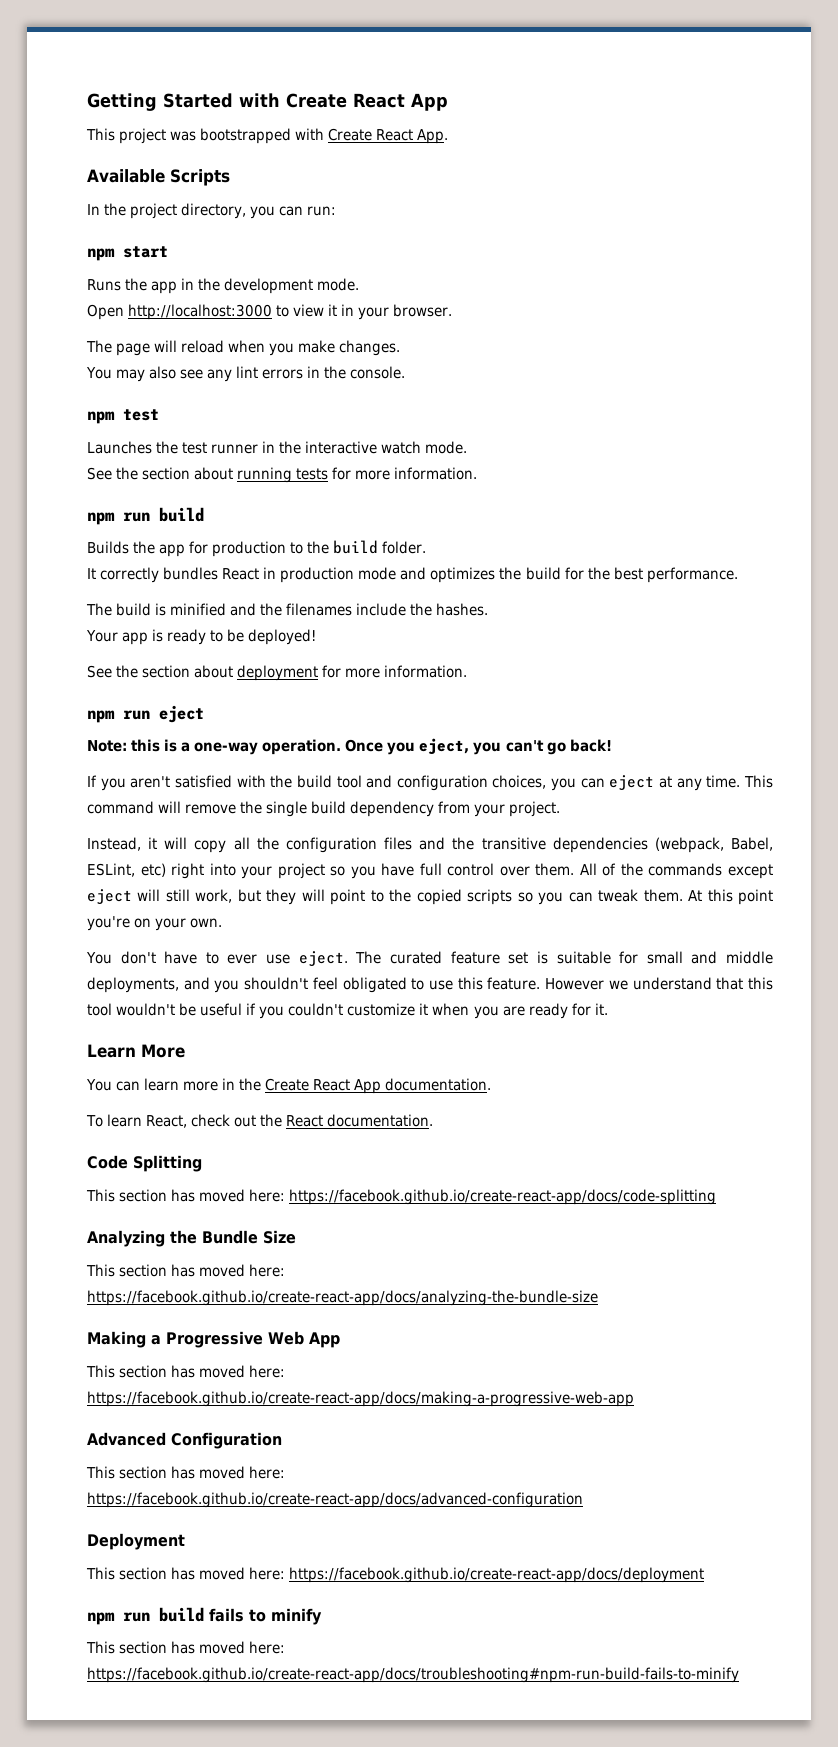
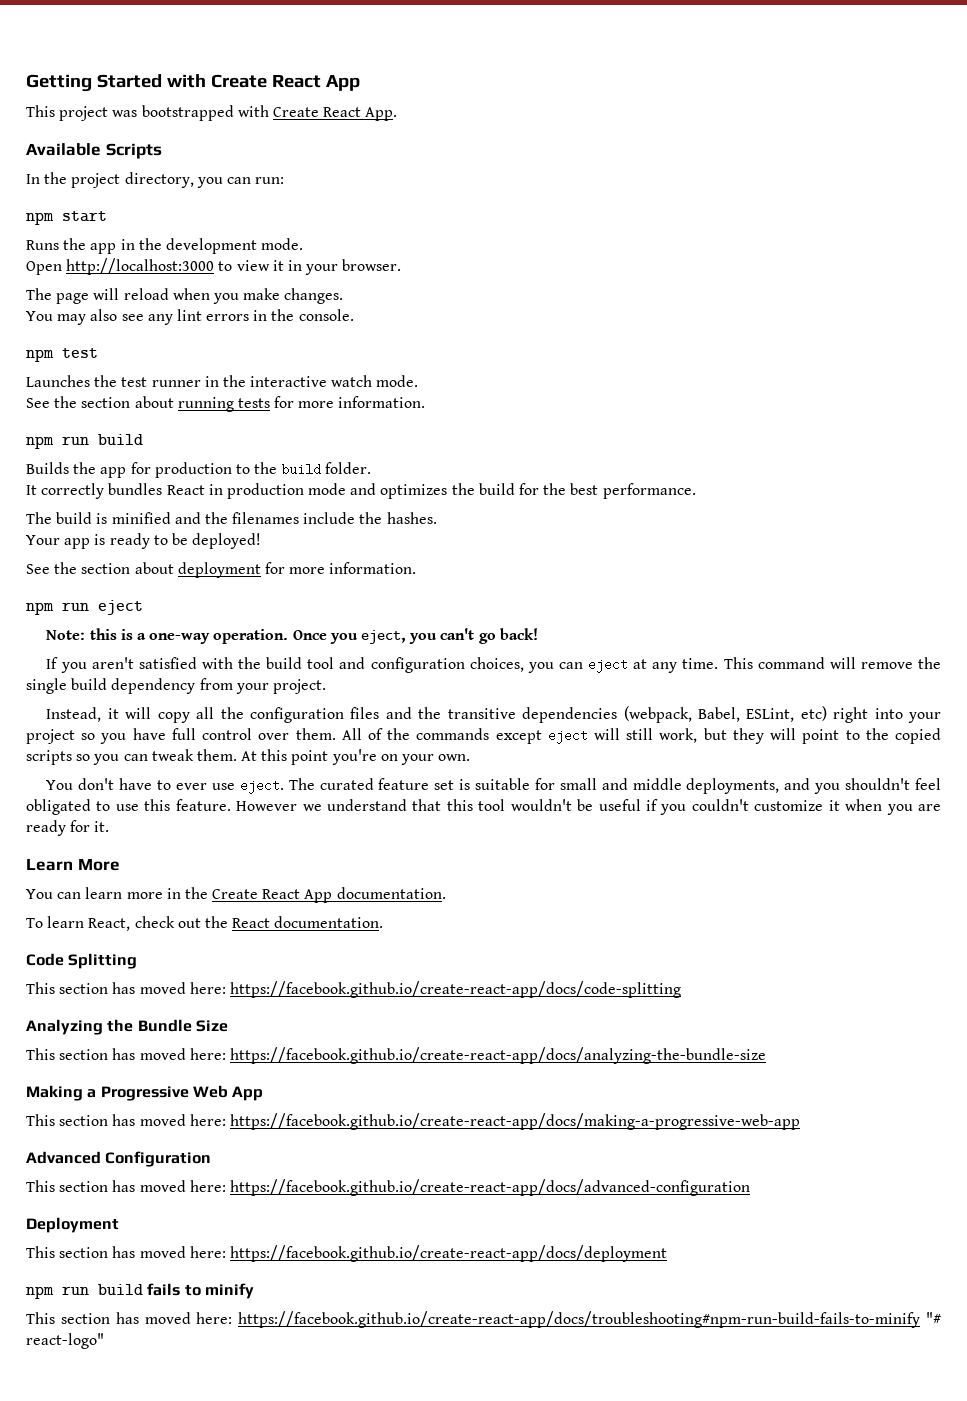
- This section has moved here: https://facebook.github.io/create-react-app/docs/troubleshooting#npm-run-build-fails-to-minify
+ This section has moved here: https://facebook.github.io/create-react-app/docs/troubleshooting#npm-run-build-fails-to-minify "# react-logo"

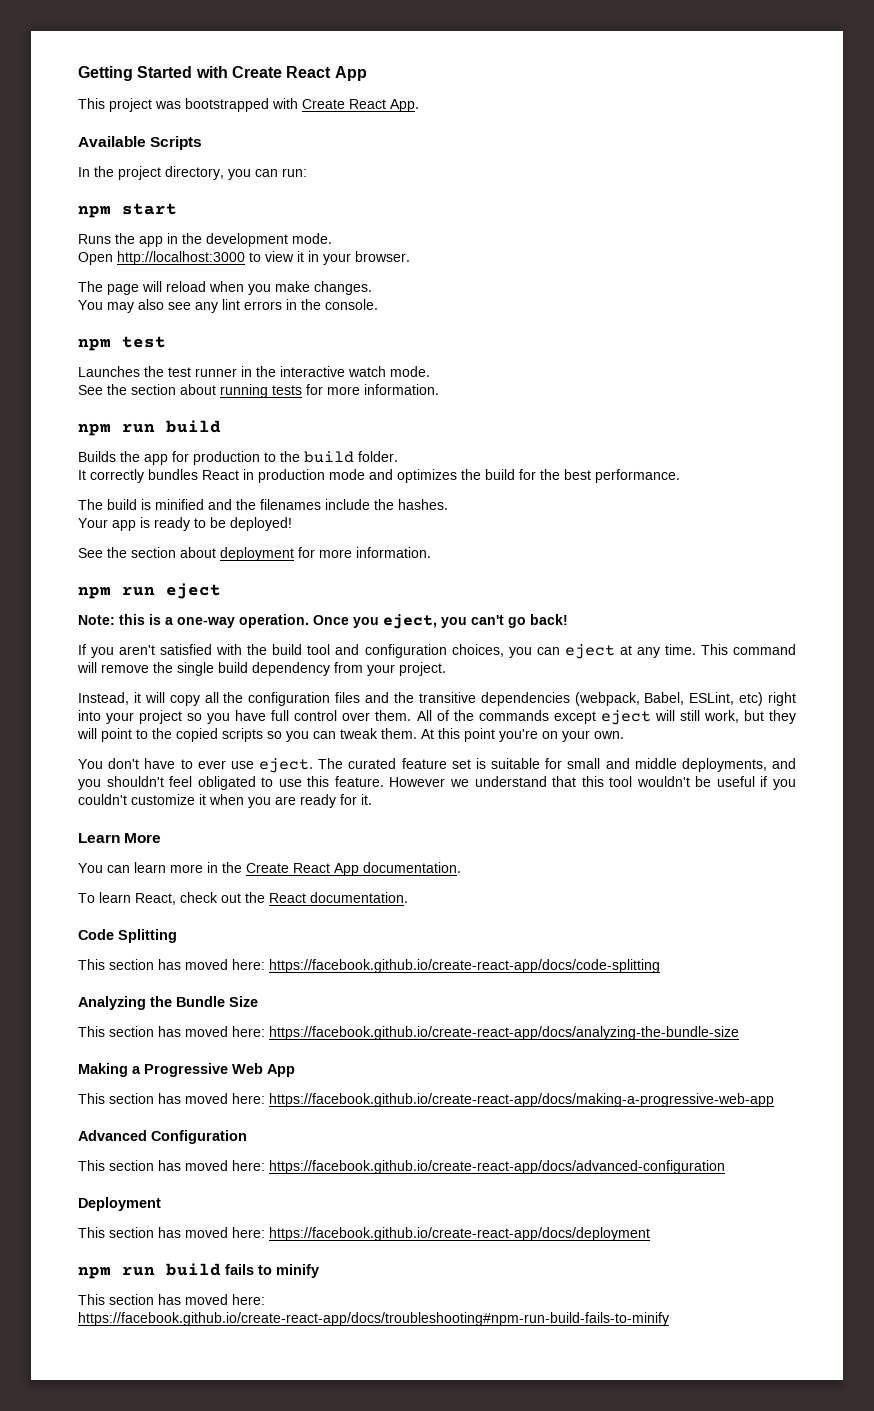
- This section has moved here: https://facebook.github.io/create-react-app/docs/troubleshooting#npm-run-build-fails-to-minify "# react-logo"
+ This section has moved here: https://facebook.github.io/create-react-app/docs/troubleshooting#npm-run-build-fails-to-minify

